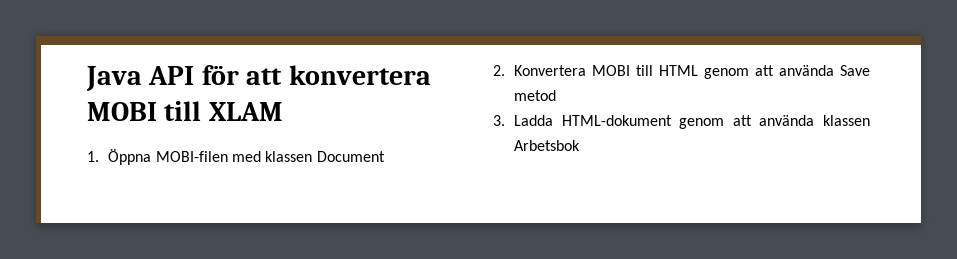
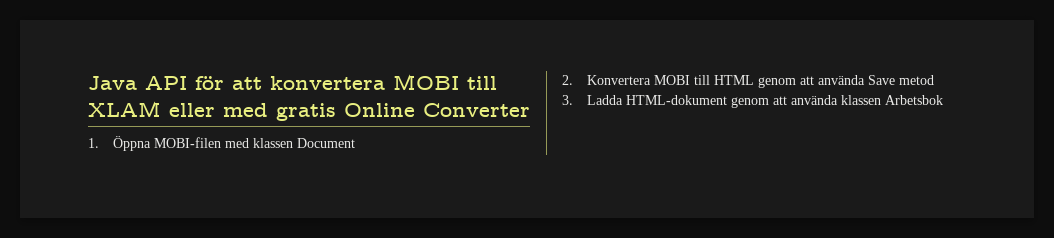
- Java API för att konvertera MOBI till XLAM
+ Java API för att konvertera MOBI till XLAM eller med gratis Online Converter

